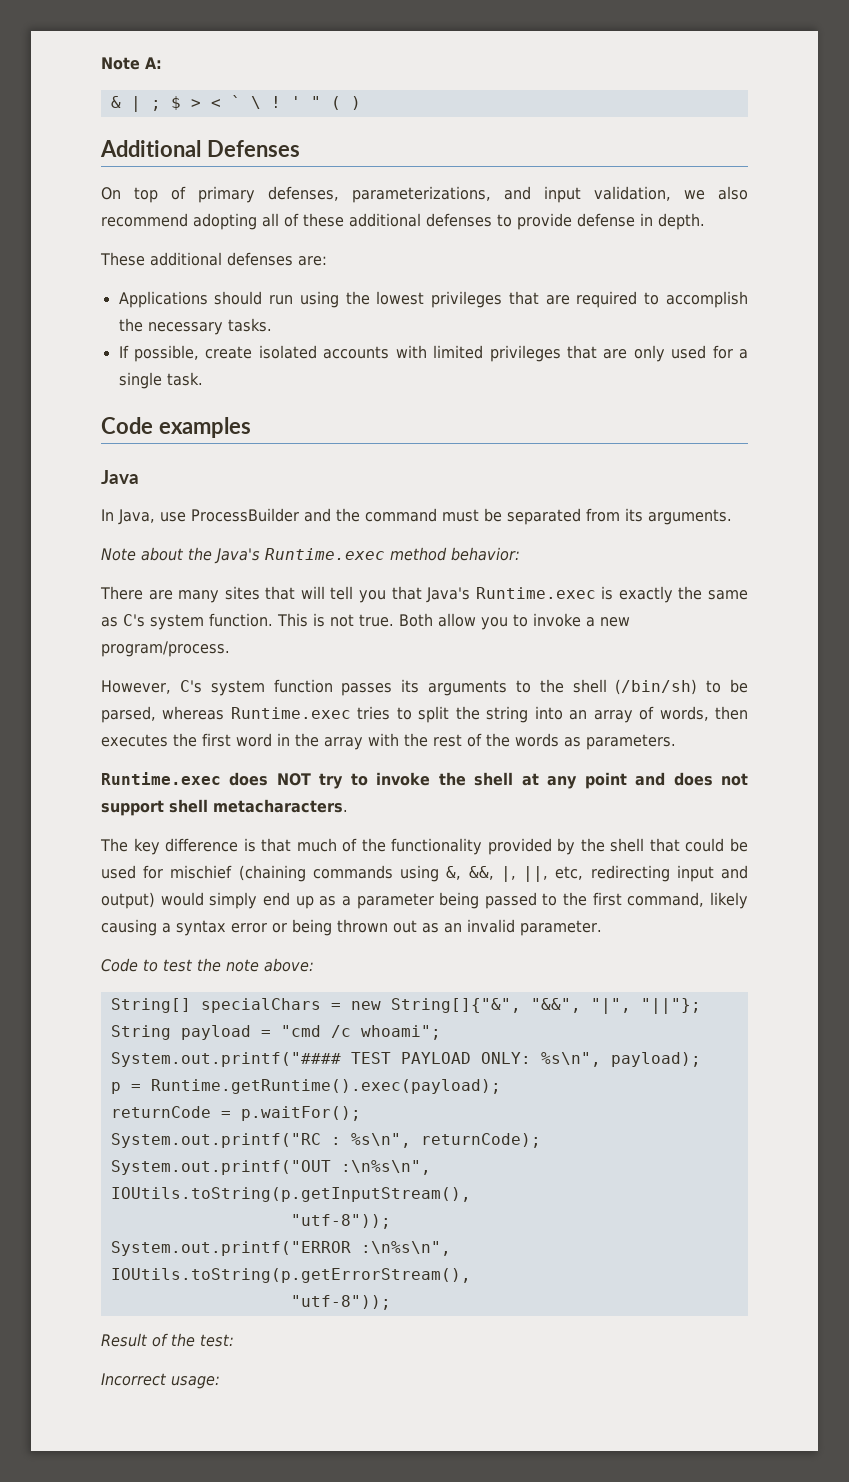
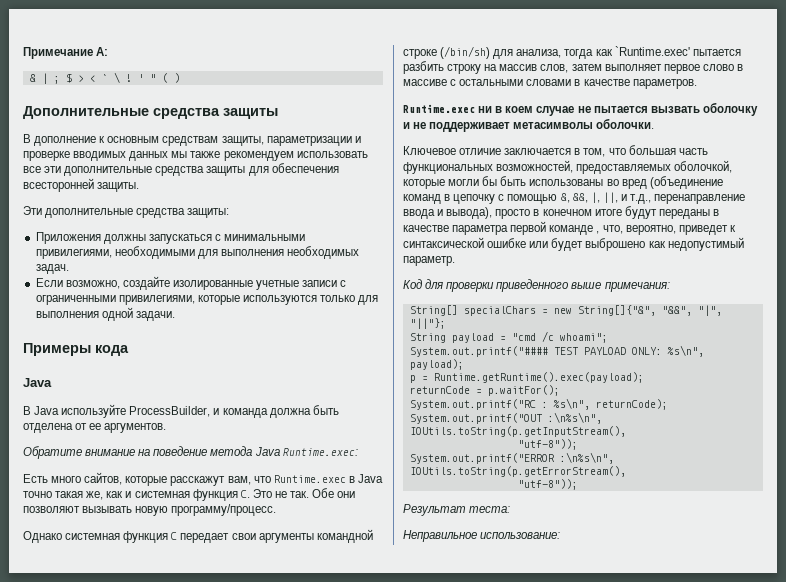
- Note А:
+ Примечание А:
- Additional Defenses
- On top of primary defenses, parameterizations, and input validation, we also recommend adopting all of these additional defenses to provide defense in depth.
- These additional defenses are:
- Applications should run using the lowest privileges that are required to accomplish the necessary tasks.
- If possible, create isolated accounts with limited privileges that are only used for a single task.
- Code examples
+ Дополнительные средства защиты
+ В дополнение к основным средствам защиты, параметризации и проверке вводимых данных мы также рекомендуем использовать все эти дополнительные средства защиты для обеспечения всесторонней защиты.
+ Эти дополнительные средства защиты:
+ Приложения должны запускаться с минимальными привилегиями, необходимыми для выполнения необходимых задач.
+ Если возможно, создайте изолированные учетные записи с ограниченными привилегиями, которые используются только для выполнения одной задачи.
+ Примеры кода
  Java
- In Java, use ProcessBuilder and the command must be separated from its arguments.
- Note about the Java's Runtime.exec method behavior:
- There are many sites that will tell you that Java's Runtime.exec is exactly the same as C's system function. This is not true. Both allow you to invoke a new program/process.
- However, C's system function passes its arguments to the shell (/bin/sh) to be parsed, whereas Runtime.exec tries to split the string into an array of words, then executes the first word in the array with the rest of the words as parameters.
- Runtime.exec does NOT try to invoke the shell at any point and does not support shell metacharacters.
- The key difference is that much of the functionality provided by the shell that could be used for mischief (chaining commands using &, &&, |, ||, etc, redirecting input and output) would simply end up as a parameter being passed to the first command, likely causing a syntax error or being thrown out as an invalid parameter.
- Code to test the note above:
+ В Java используйте ProcessBuilder, и команда должна быть отделена от ее аргументов.
+ Обратите внимание на поведение метода Java Runtime.exec:
+ Есть много сайтов, которые расскажут вам, что Runtime.exec в Java точно такая же, как и системная функция C. Это не так. Обе они позволяют вызывать новую программу/процесс.
+ Однако системная функция C передает свои аргументы командной строке (/bin/sh) для анализа, тогда как `Runtime.exec' пытается разбить строку на массив слов, затем выполняет первое слово в массиве с остальными словами в качестве параметров.
+ Runtime.exec ни в коем случае не пытается вызвать оболочку и не поддерживает метасимволы оболочки.
+ Ключевое отличие заключается в том, что большая часть функциональных возможностей, предоставляемых оболочкой, которые могли бы быть использованы во вред (объединение команд в цепочку с помощью &, &&, |, ||, и т.д., перенаправление ввода и вывода), просто в конечном итоге будут переданы в качестве параметра первой команде , что, вероятно, приведет к синтаксической ошибке или будет выброшено как недопустимый параметр.
+ Код для проверки приведенного выше примечания:
- Result of the test:
- Incorrect usage:
+ Результат теста:
+ Неправильное использование:

